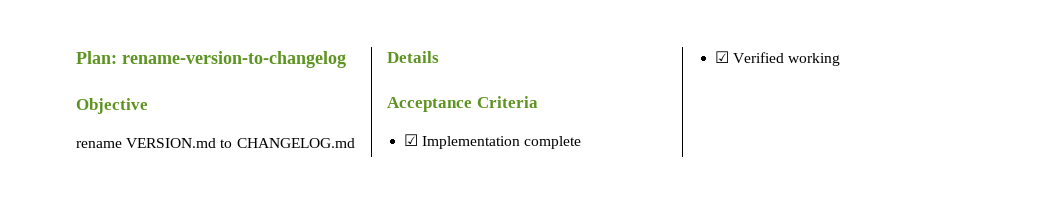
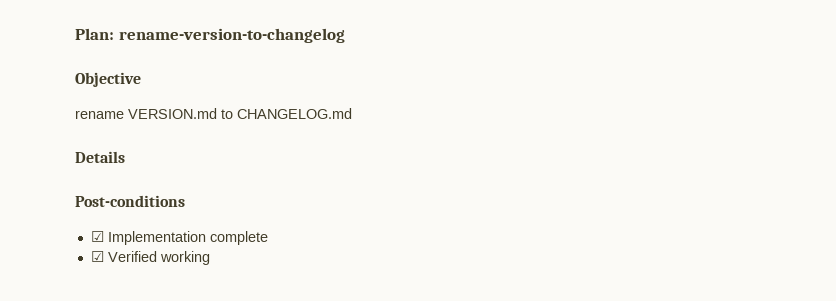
- Acceptance Criteria
+ Post-conditions

